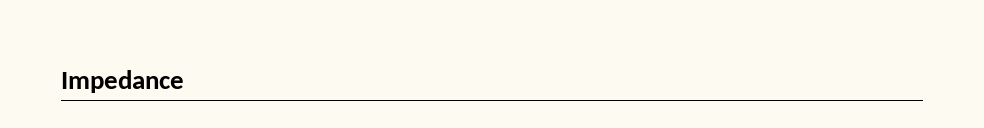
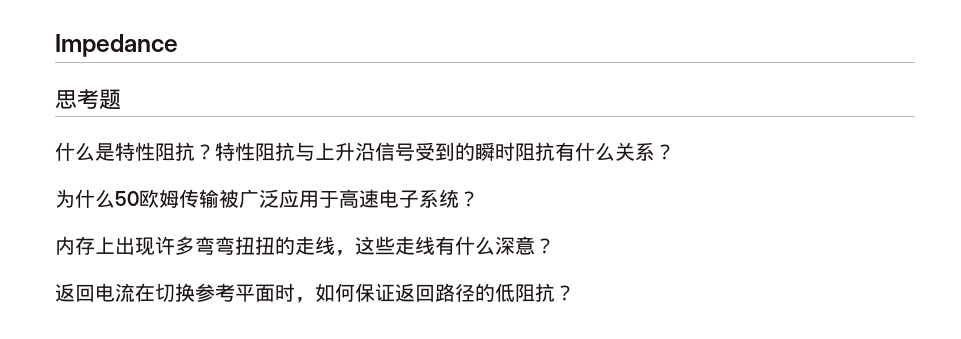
+ 思考题
+ 什么是特性阻抗？特性阻抗与上升沿信号受到的瞬时阻抗有什么关系？
+ 为什么50欧姆传输被广泛应用于高速电子系统？
+ 内存上出现许多弯弯扭扭的走线，这些走线有什么深意？
+ 返回电流在切换参考平面时，如何保证返回路径的低阻抗？

